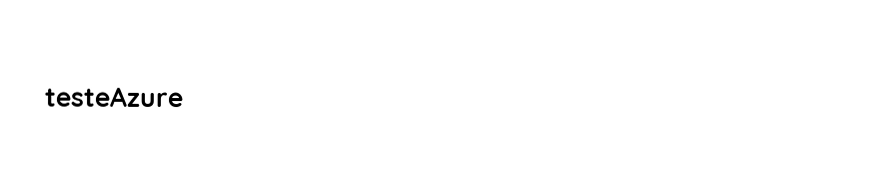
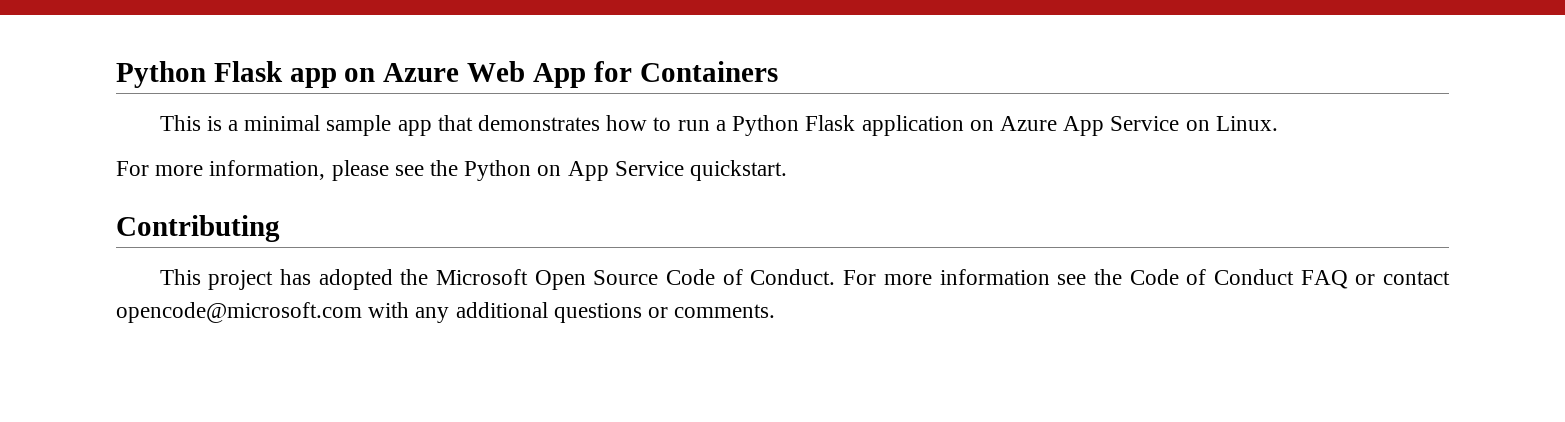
- testeAzure
+ Python Flask app on Azure Web App for Containers
+ This is a minimal sample app that demonstrates how to run a Python Flask application on Azure App Service on Linux.
+ For more information, please see the Python on App Service quickstart.
+ Contributing
+ This project has adopted the Microsoft Open Source Code of Conduct. For more information see the Code of Conduct FAQ or contact opencode@microsoft.com with any additional questions or comments.

